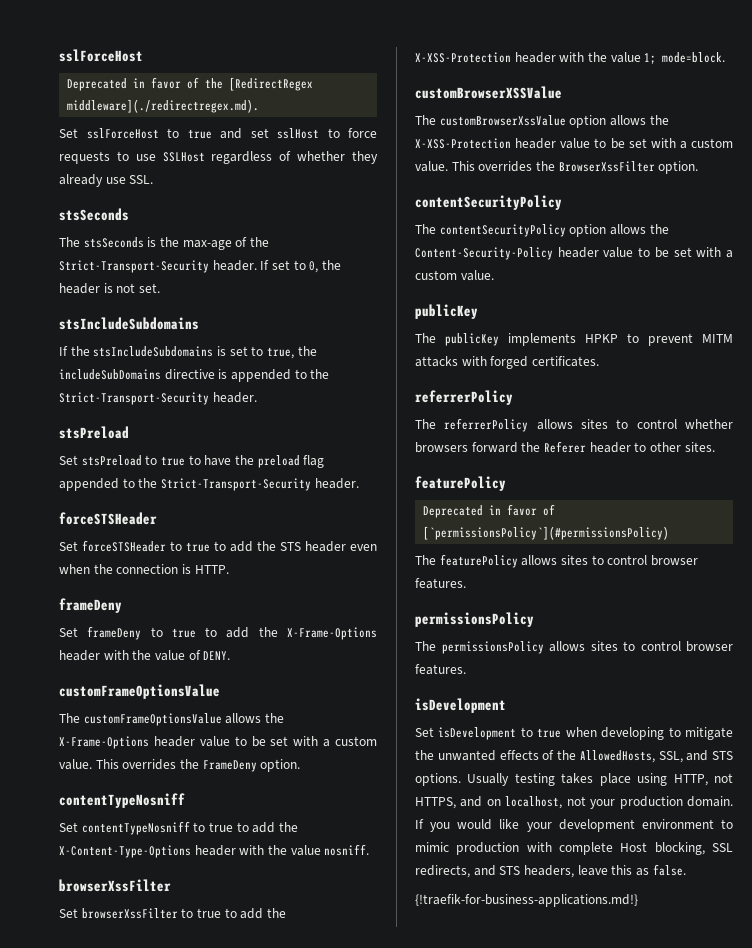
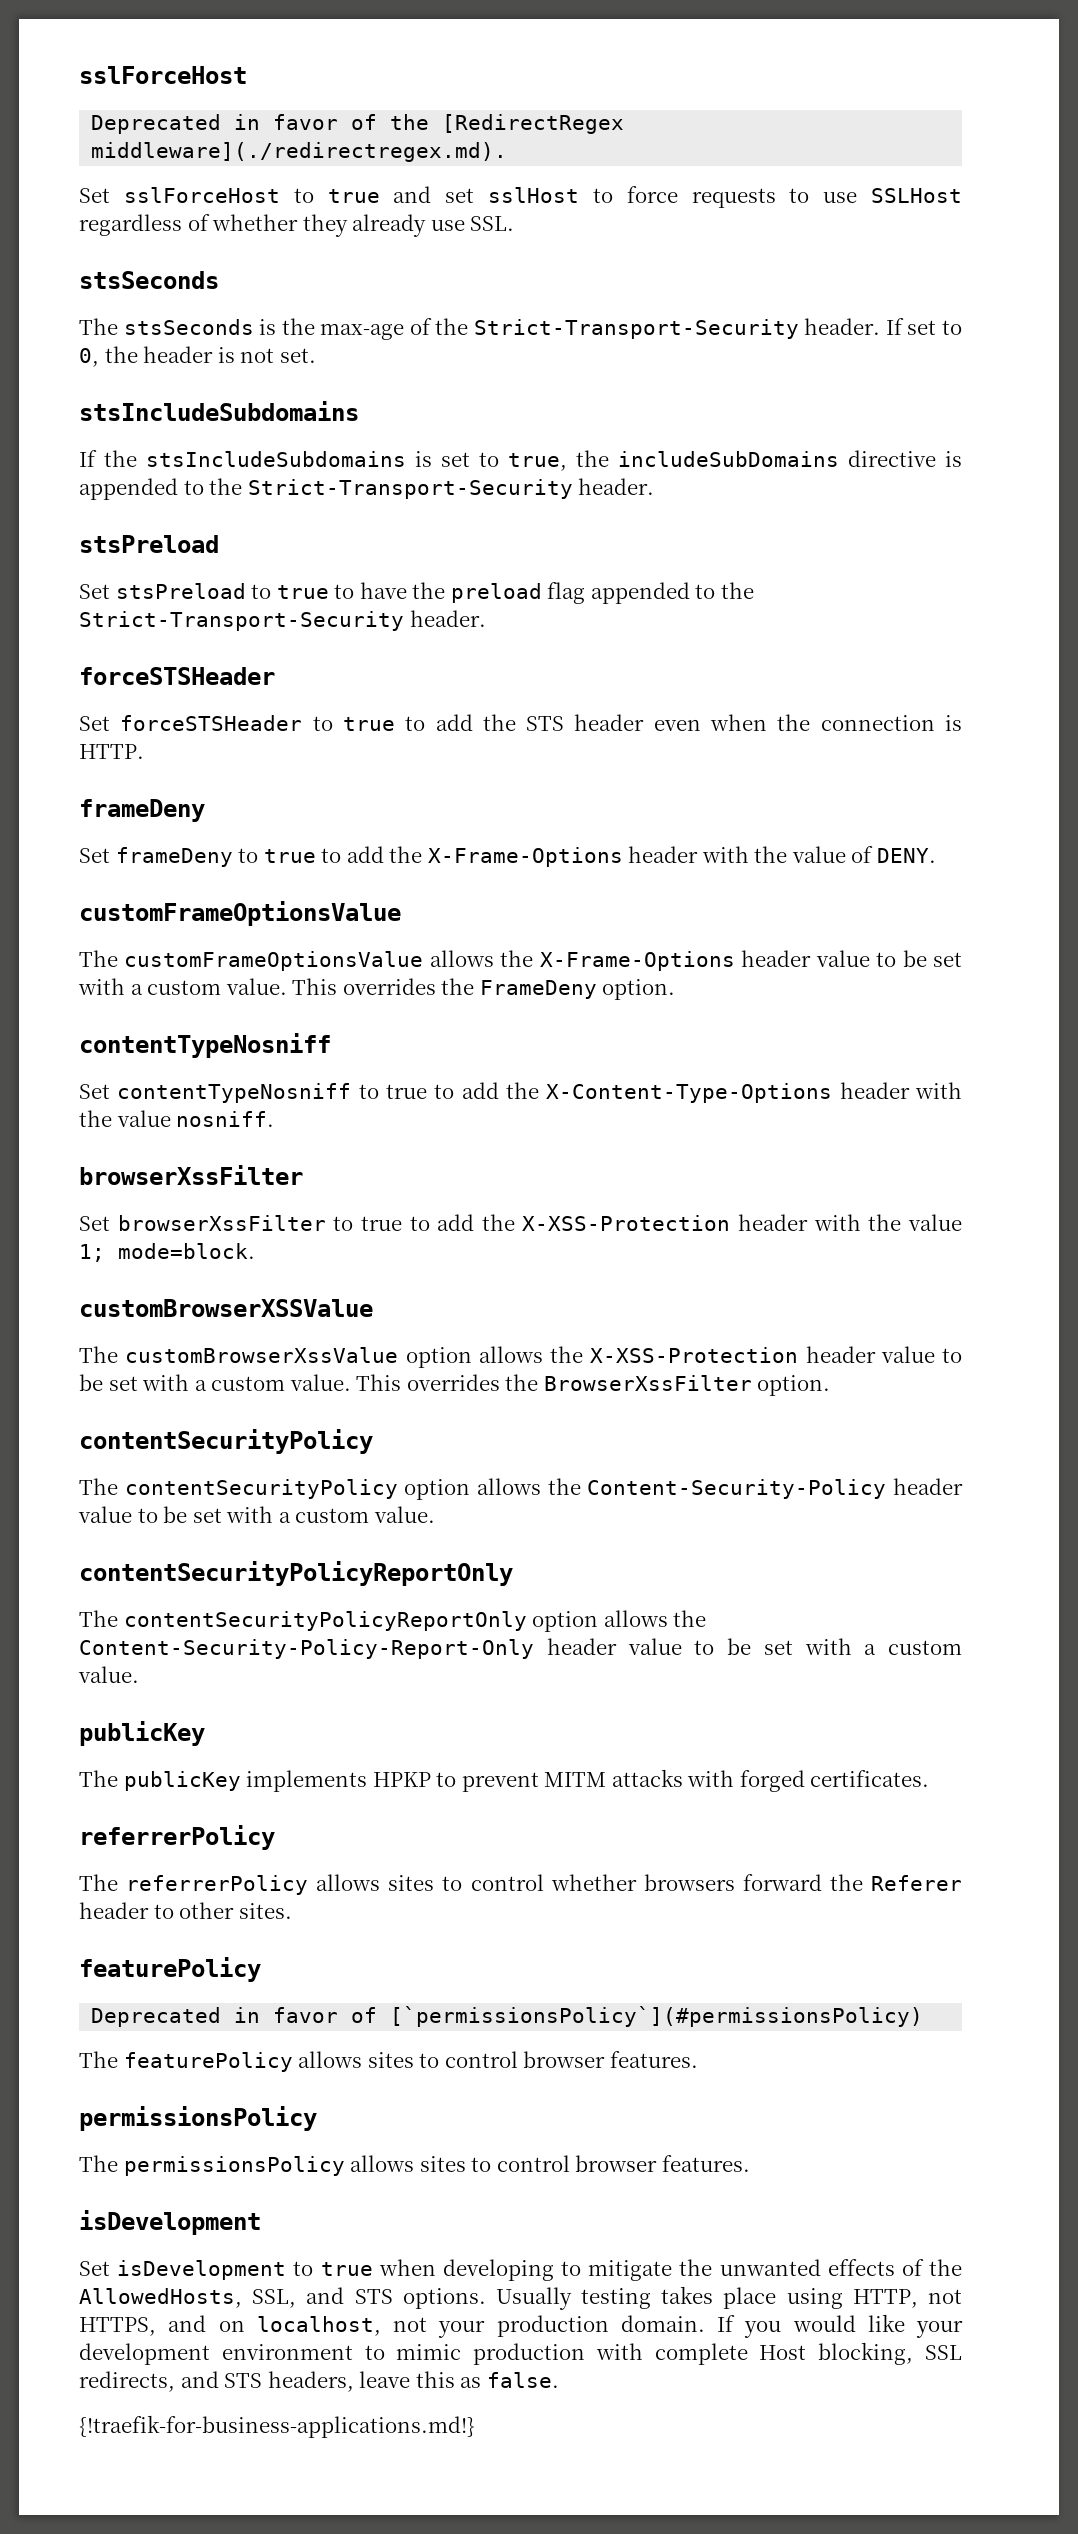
  The contentSecurityPolicy option allows the Content-Security-Policy header value to be set with a custom value.
+ contentSecurityPolicyReportOnly
+ The contentSecurityPolicyReportOnly option allows the Content-Security-Policy-Report-Only header value to be set with a custom value.

